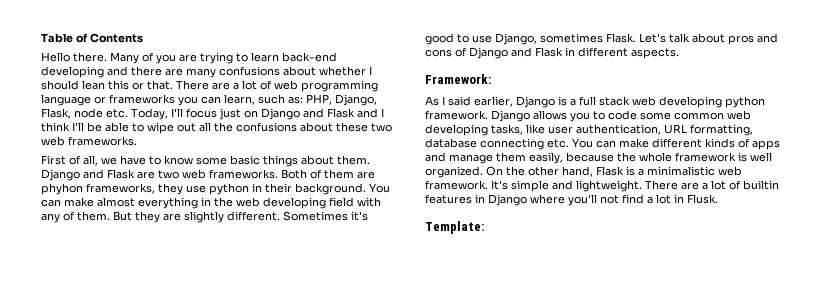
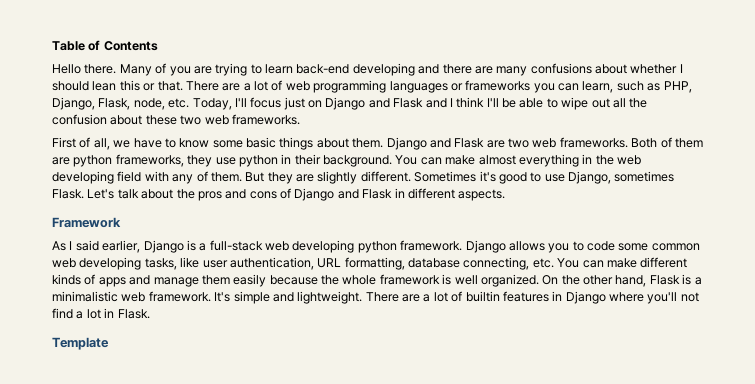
- There are a lot of web programming language or frameworks you can learn, such as: PHP, Django, Flask, node etc. Today, I'll focus just on Django and Flask and I think I'll be able to wipe out all the confusions about these two web frameworks.
+ There are a lot of web programming languages or frameworks you can learn, such as PHP, Django, Flask, node, etc. Today, I'll focus just on Django and Flask and I think I'll be able to wipe out all the confusion about these two web frameworks.
- Both of them are phyhon frameworks, they use python in their background.
+ Both of them are python frameworks, they use python in their background.
- Let's talk about pros and cons of Django and Flask in different aspects.
+ Let's talk about the pros and cons of Django and Flask in different aspects.
- Framework:
+ Framework
- As I said earlier, Django is a full stack web developing python framework.
+ As I said earlier, Django is a full-stack web developing python framework.
- Django allows you to code some common web developing tasks, like user authentication, URL formatting, database connecting etc. You can make different kinds of apps and manage them easily, because the whole framework is well organized.
+ Django allows you to code some common web developing tasks, like user authentication, URL formatting, database connecting, etc. You can make different kinds of apps and manage them easily because the whole framework is well organized.
- There are a lot of builtin features in Django where you'll not find a lot in Flusk.
- Template:
+ There are a lot of builtin features in Django where you'll not find a lot in Flask.
+ Template

